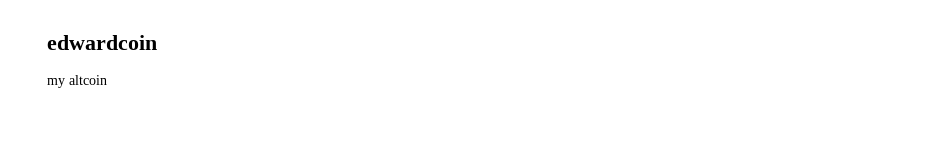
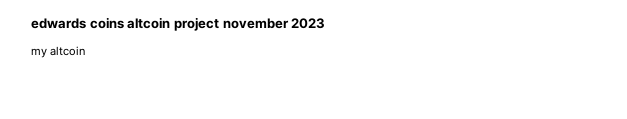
- edwardcoin
+ edwards coins altcoin project november 2023

